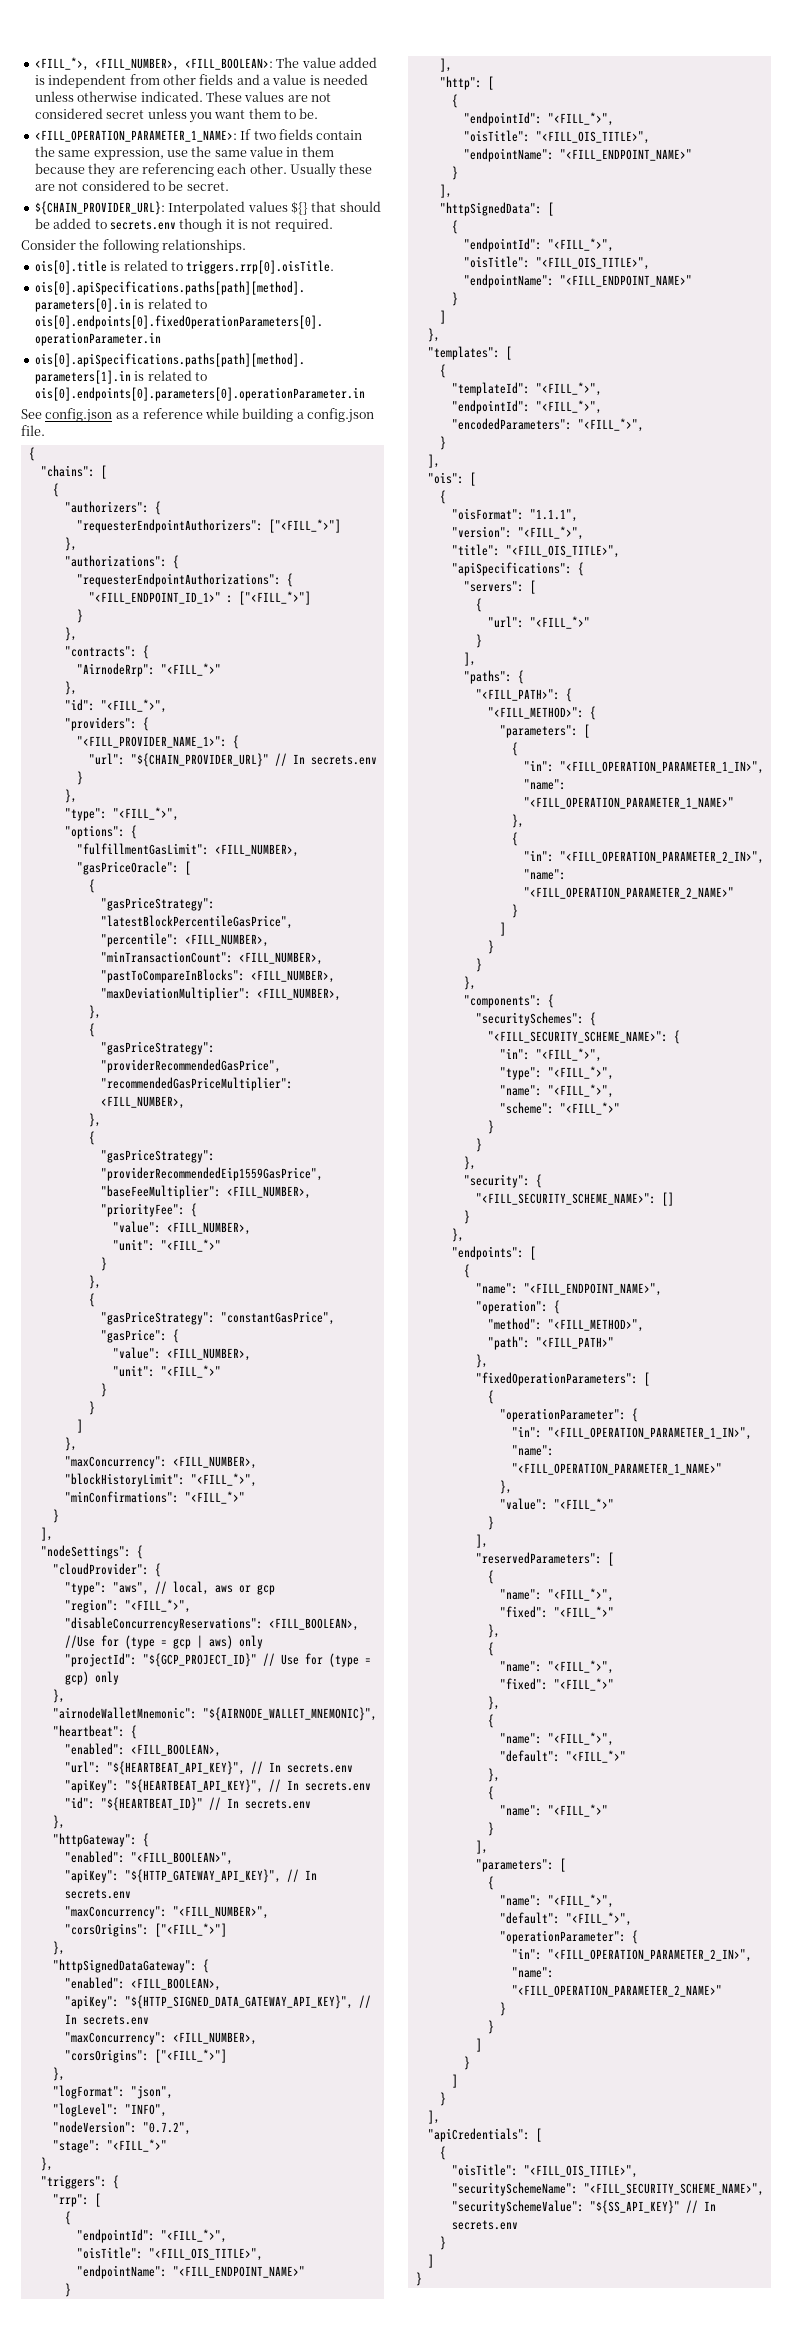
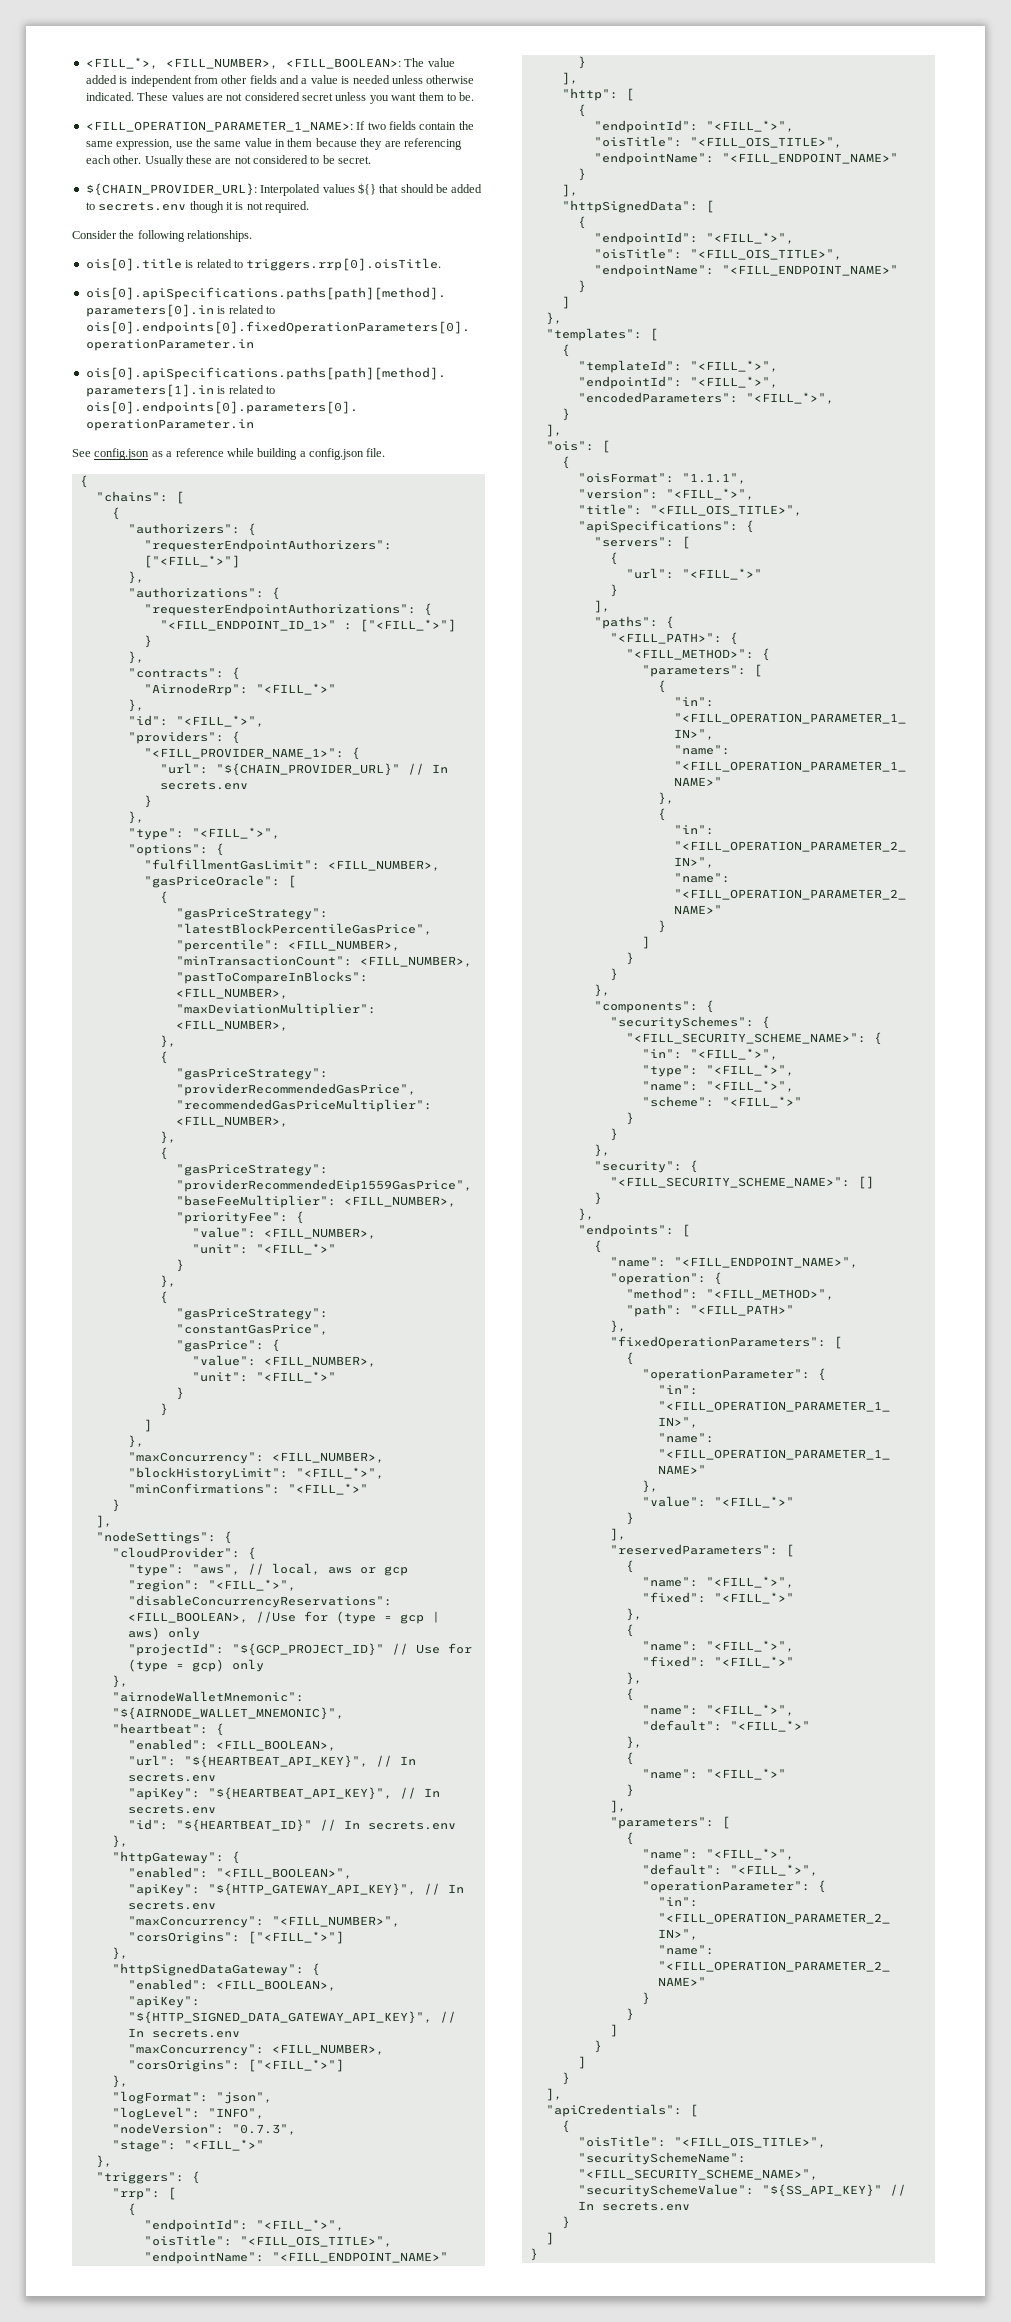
- "nodeVersion": "0.7.2",
+ "nodeVersion": "0.7.3",

